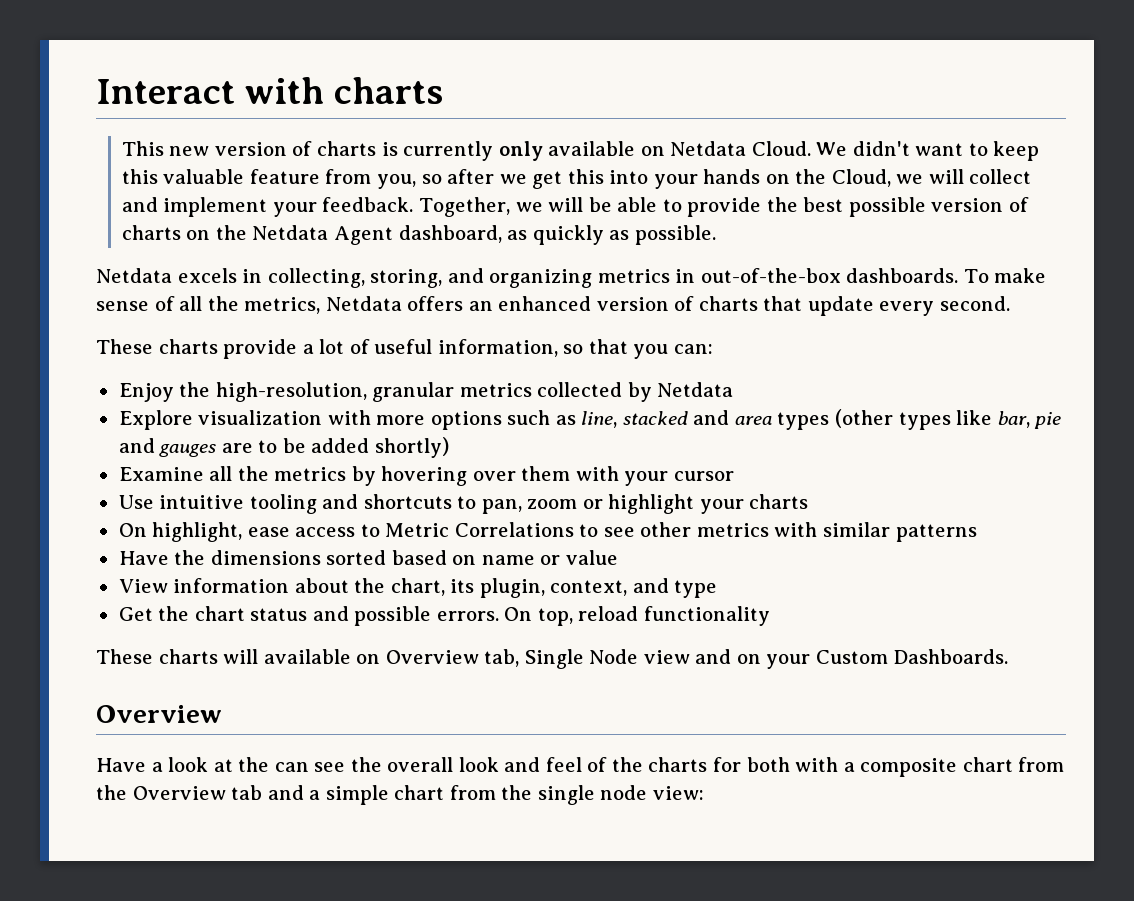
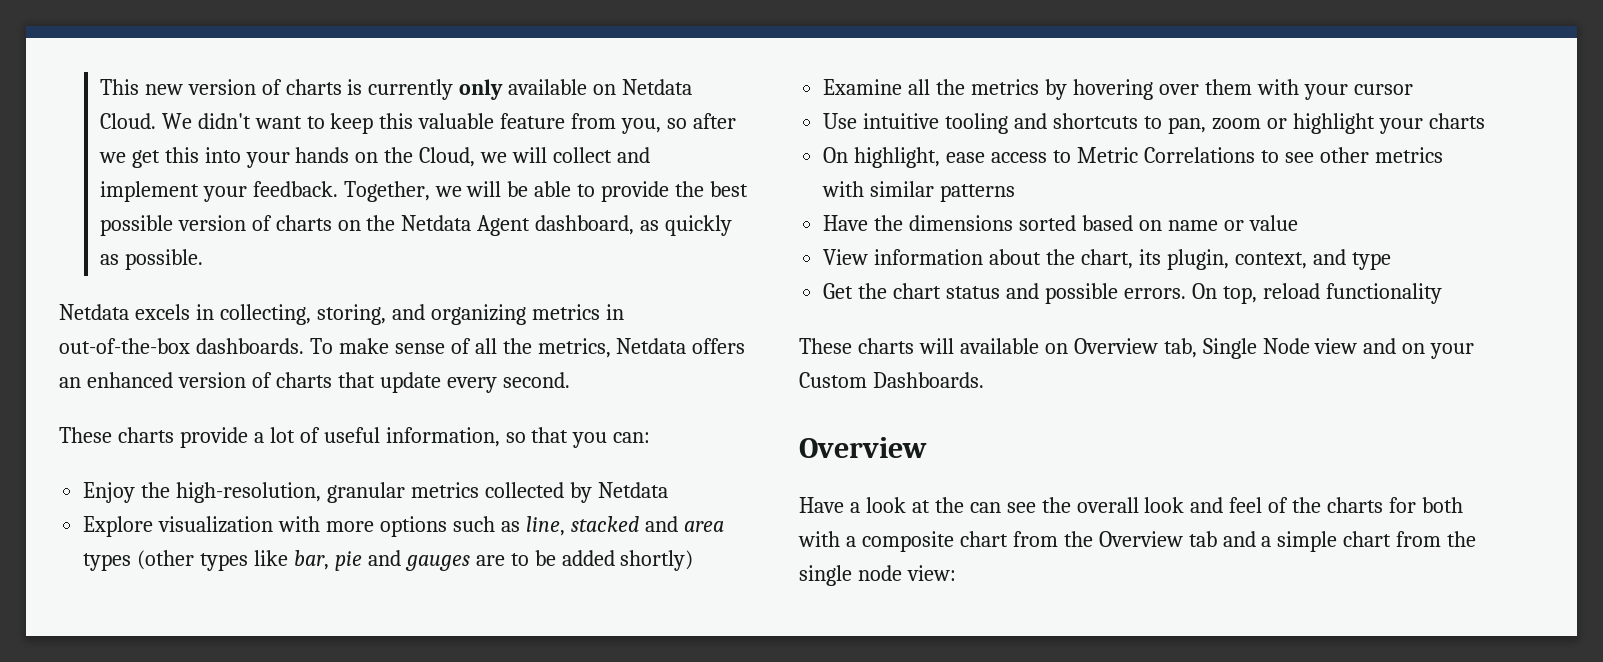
- Interact with charts

